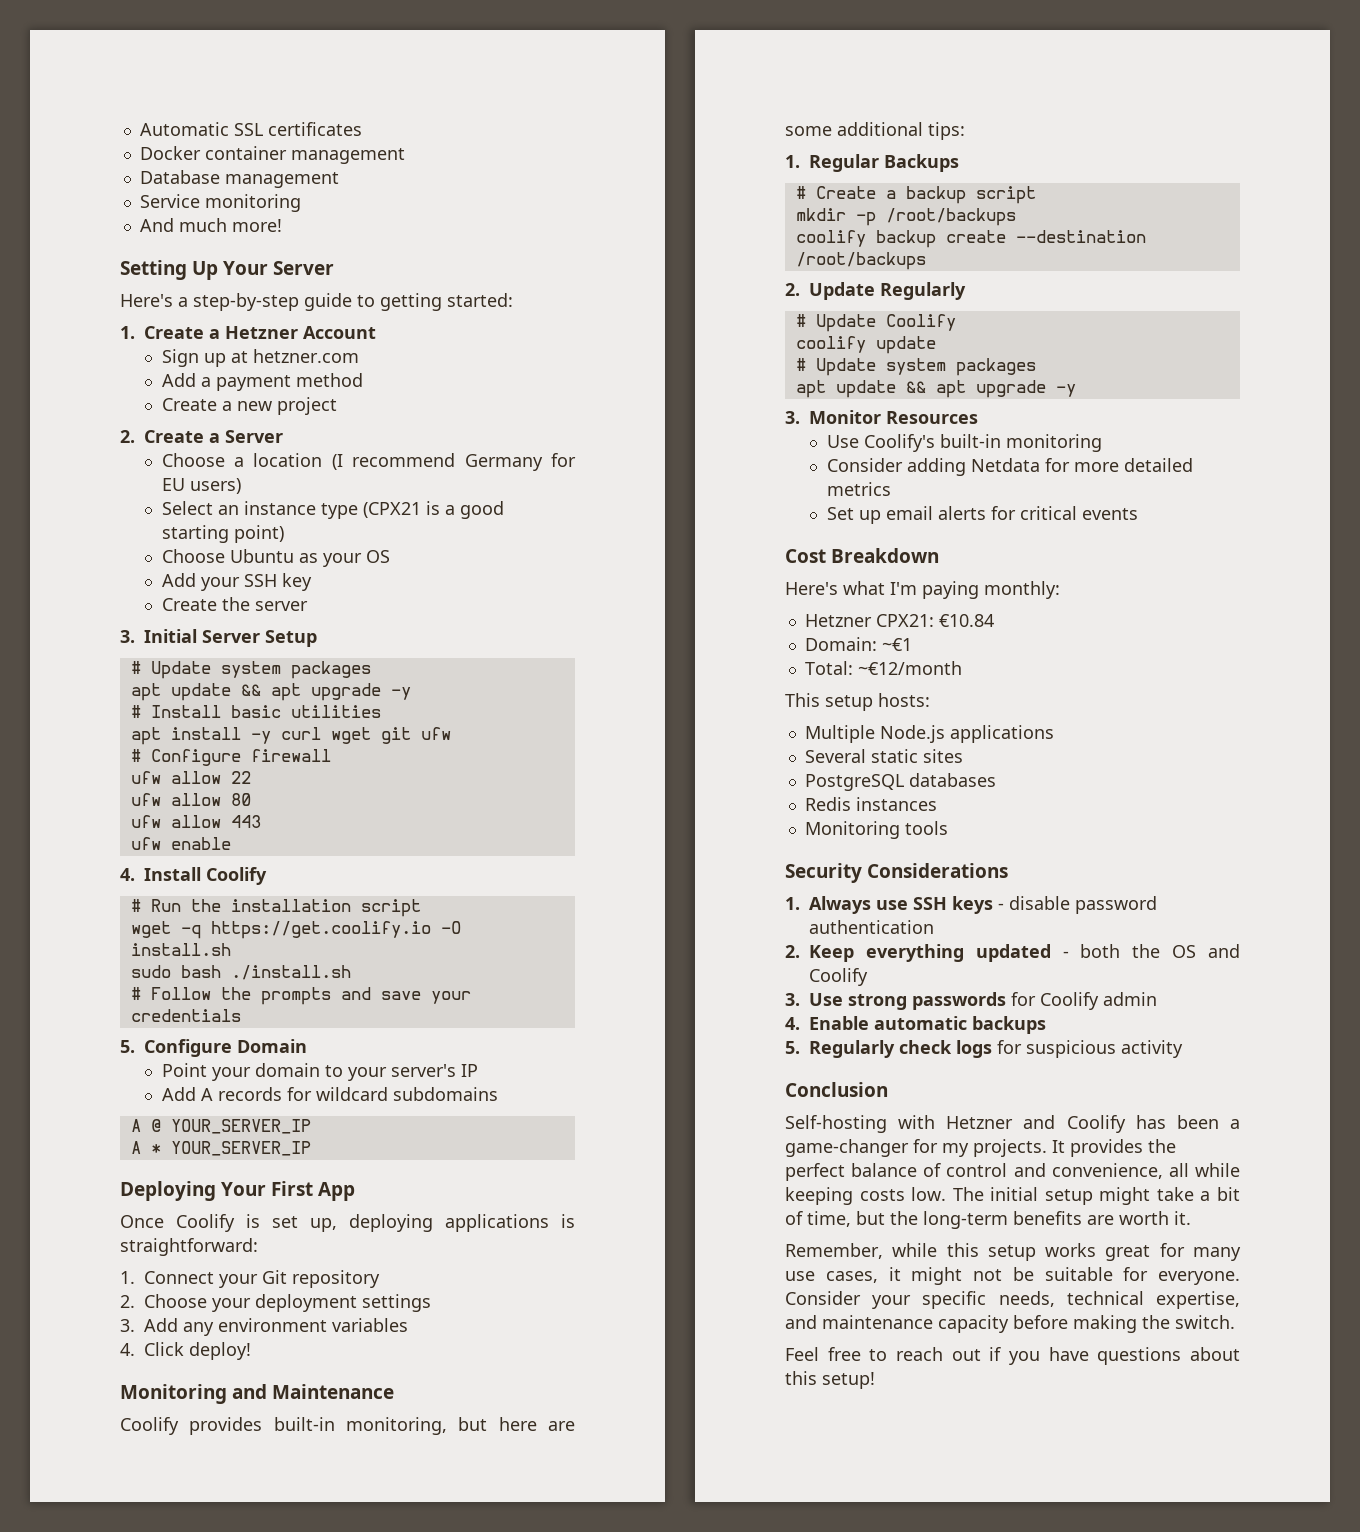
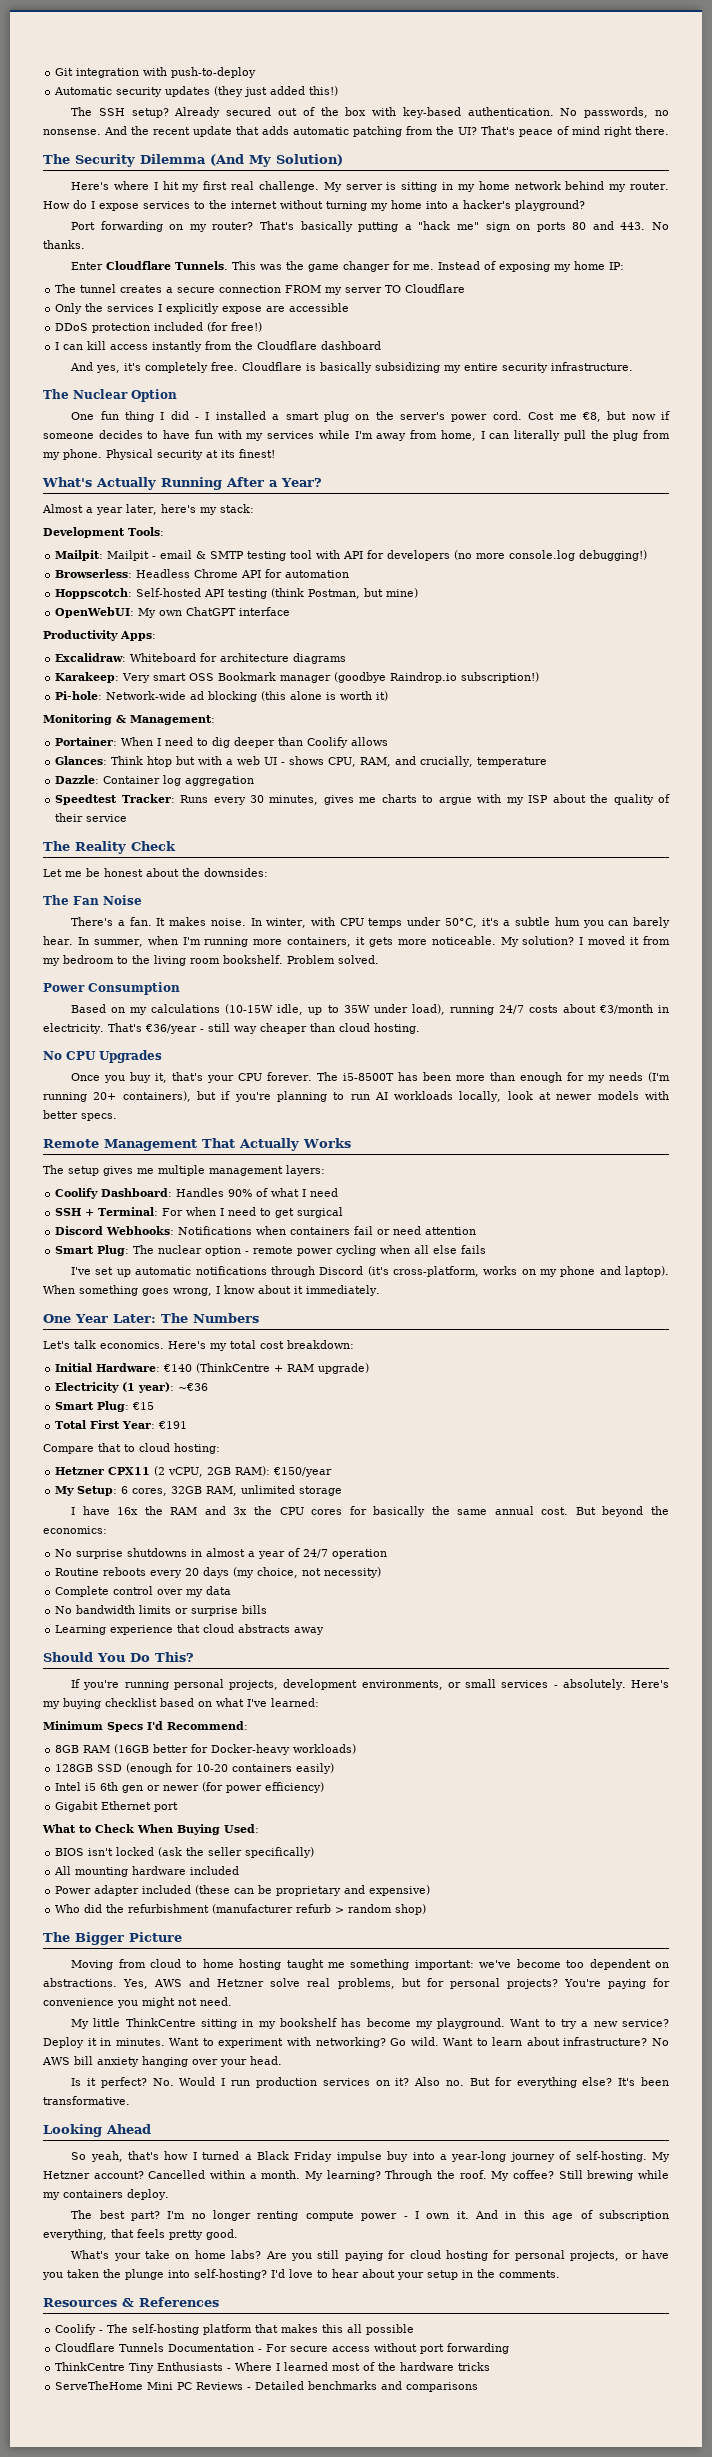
- Automatic SSL certificates
- Docker container management
- Database management
- Service monitoring
- And much more!
- Setting Up Your Server
- Here's a step-by-step guide to getting started:
- 1. Create a Hetzner Account
- Sign up at hetzner.com
- Add a payment method
- Create a new project
- 2. Create a Server
- Choose a location (I recommend Germany for EU users)
- Select an instance type (CPX21 is a good starting point)
- Choose Ubuntu as your OS
- Add your SSH key
- Create the server
- 3. Initial Server Setup
- # Update system packages
- apt update && apt upgrade -y
- # Install basic utilities
- apt install -y curl wget git ufw
- # Configure firewall
- ufw allow 22
- ufw allow 80
- ufw allow 443
- ufw enable
- 4. Install Coolify
- # Run the installation script
- wget -q https://get.coolify.io -O install.sh
- sudo bash ./install.sh
- # Follow the prompts and save your credentials
- 5. Configure Domain
- Point your domain to your server's IP
- Add A records for wildcard subdomains
- A @ YOUR_SERVER_IP
- A * YOUR_SERVER_IP
- Deploying Your First App
- Once Coolify is set up, deploying applications is straightforward:
- 1. Connect your Git repository
- 2. Choose your deployment settings
- 3. Add any environment variables
- 4. Click deploy!
- Monitoring and Maintenance
- Coolify provides built-in monitoring, but here are some additional tips:
- 1. Regular Backups
- # Create a backup script
- mkdir -p /root/backups
- coolify backup create --destination /root/backups
- 2. Update Regularly
- # Update Coolify
- coolify update
- # Update system packages
- apt update && apt upgrade -y
- 3. Monitor Resources
- Use Coolify's built-in monitoring
- Consider adding Netdata for more detailed metrics
- Set up email alerts for critical events
- Cost Breakdown
- Here's what I'm paying monthly:
- Hetzner CPX21: €10.84
- Domain: ~€1
- Total: ~€12/month
- This setup hosts:
- Multiple Node.js applications
- Several static sites
- PostgreSQL databases
- Redis instances
- Monitoring tools
- Security Considerations
- 1. Always use SSH keys - disable password authentication
- 2. Keep everything updated - both the OS and Coolify
- 3. Use strong passwords for Coolify admin
- 4. Enable automatic backups
- 5. Regularly check logs for suspicious activity
- Conclusion
- Self-hosting with Hetzner and Coolify has been a game-changer for my projects. It provides the perfect balance of control and convenience, all while keeping costs low. The initial setup might take a bit of time, but the long-term benefits are worth it.
- Remember, while this setup works great for many use cases, it might not be suitable for everyone. Consider your specific needs, technical expertise, and maintenance capacity before making the switch.
- Feel free to reach out if you have questions about this setup!
+ Git integration with push-to-deploy
+ Automatic security updates (they just added this!)
+ The SSH setup? Already secured out of the box with key-based authentication. No passwords, no nonsense. And the recent update that adds automatic patching from the UI? That's peace of mind right there.
+ The Security Dilemma (And My Solution)
+ Here's where I hit my first real challenge. My server is sitting in my home network behind my router. How do I expose services to the internet without turning my home into a hacker's playground?
+ Port forwarding on my router? That's basically putting a "hack me" sign on ports 80 and 443. No thanks.
+ Enter Cloudflare Tunnels. This was the game changer for me. Instead of exposing my home IP:
+ The tunnel creates a secure connection FROM my server TO Cloudflare
+ Only the services I explicitly expose are accessible
+ DDoS protection included (for free!)
+ I can kill access instantly from the Cloudflare dashboard
+ And yes, it's completely free. Cloudflare is basically subsidizing my entire security infrastructure.
+ The Nuclear Option
+ One fun thing I did - I installed a smart plug on the server's power cord. Cost me €8, but now if someone decides to have fun with my services while I'm away from home, I can literally pull the plug from my phone. Physical security at its finest!
+ What's Actually Running After a Year?
+ Almost a year later, here's my stack:
+ Development Tools:
+ Mailpit: Mailpit - email & SMTP testing tool with API for developers (no more console.log debugging!)
+ Browserless: Headless Chrome API for automation
+ Hoppscotch: Self-hosted API testing (think Postman, but mine)
+ OpenWebUI: My own ChatGPT interface
+ Productivity Apps:
+ Excalidraw: Whiteboard for architecture diagrams
+ Karakeep: Very smart OSS Bookmark manager (goodbye Raindrop.io subscription!)
+ Pi-hole: Network-wide ad blocking (this alone is worth it)
+ Monitoring & Management:
+ Portainer: When I need to dig deeper than Coolify allows
+ Glances: Think htop but with a web UI - shows CPU, RAM, and crucially, temperature
+ Dazzle: Container log aggregation
+ Speedtest Tracker: Runs every 30 minutes, gives me charts to argue with my ISP about the quality of their service
+ The Reality Check
+ Let me be honest about the downsides:
+ The Fan Noise
+ There's a fan. It makes noise. In winter, with CPU temps under 50°C, it's a subtle hum you can barely hear. In summer, when I'm running more containers, it gets more noticeable. My solution? I moved it from my bedroom to the living room bookshelf. Problem solved.
+ Power Consumption
+ Based on my calculations (10-15W idle, up to 35W under load), running 24/7 costs about €3/month in electricity. That's €36/year - still way cheaper than cloud hosting.
+ No CPU Upgrades
+ Once you buy it, that's your CPU forever. The i5-8500T has been more than enough for my needs (I'm running 20+ containers), but if you're planning to run AI workloads locally, look at newer models with better specs.
+ Remote Management That Actually Works
+ The setup gives me multiple management layers:
+ Coolify Dashboard: Handles 90% of what I need
+ SSH + Terminal: For when I need to get surgical
+ Discord Webhooks: Notifications when containers fail or need attention
+ Smart Plug: The nuclear option - remote power cycling when all else fails
+ I've set up automatic notifications through Discord (it's cross-platform, works on my phone and laptop). When something goes wrong, I know about it immediately.
+ One Year Later: The Numbers
+ Let's talk economics. Here's my total cost breakdown:
+ Initial Hardware: €140 (ThinkCentre + RAM upgrade)
+ Electricity (1 year): ~€36
+ Smart Plug: €15
+ Total First Year: €191
+ Compare that to cloud hosting:
+ Hetzner CPX11 (2 vCPU, 2GB RAM): €150/year
+ My Setup: 6 cores, 32GB RAM, unlimited storage
+ I have 16x the RAM and 3x the CPU cores for basically the same annual cost. But beyond the economics:
+ No surprise shutdowns in almost a year of 24/7 operation
+ Routine reboots every 20 days (my choice, not necessity)
+ Complete control over my data
+ No bandwidth limits or surprise bills
+ Learning experience that cloud abstracts away
+ Should You Do This?
+ If you're running personal projects, development environments, or small services - absolutely. Here's my buying checklist based on what I've learned:
+ Minimum Specs I'd Recommend:
+ 8GB RAM (16GB better for Docker-heavy workloads)
+ 128GB SSD (enough for 10-20 containers easily)
+ Intel i5 6th gen or newer (for power efficiency)
+ Gigabit Ethernet port
+ What to Check When Buying Used:
+ BIOS isn't locked (ask the seller specifically)
+ All mounting hardware included
+ Power adapter included (these can be proprietary and expensive)
+ Who did the refurbishment (manufacturer refurb > random shop)
+ The Bigger Picture
+ Moving from cloud to home hosting taught me something important: we've become too dependent on abstractions. Yes, AWS and Hetzner solve real problems, but for personal projects? You're paying for convenience you might not need.
+ My little ThinkCentre sitting in my bookshelf has become my playground. Want to try a new service? Deploy it in minutes. Want to experiment with networking? Go wild. Want to learn about infrastructure? No AWS bill anxiety hanging over your head.
+ Is it perfect? No. Would I run production services on it? Also no. But for everything else? It's been transformative.
+ Looking Ahead
+ So yeah, that's how I turned a Black Friday impulse buy into a year-long journey of self-hosting. My Hetzner account? Cancelled within a month. My learning? Through the roof. My coffee? Still brewing while my containers deploy.
+ The best part? I'm no longer renting compute power - I own it. And in this age of subscription everything, that feels pretty good.
+ What's your take on home labs? Are you still paying for cloud hosting for personal projects, or have you taken the plunge into self-hosting? I'd love to hear about your setup in the comments.
+ Resources & References
+ Coolify - The self-hosting platform that makes this all possible
+ Cloudflare Tunnels Documentation - For secure access without port forwarding
+ ThinkCentre Tiny Enthusiasts - Where I learned most of the hardware tricks
+ ServeTheHome Mini PC Reviews - Detailed benchmarks and comparisons

